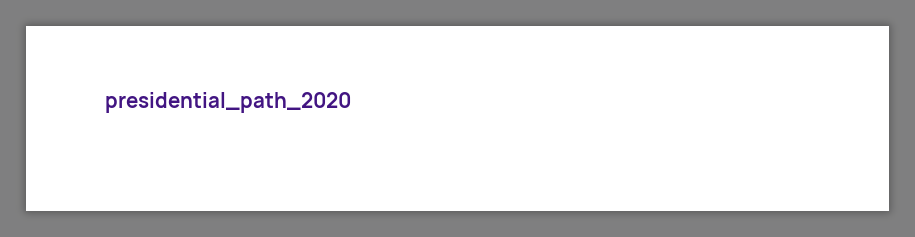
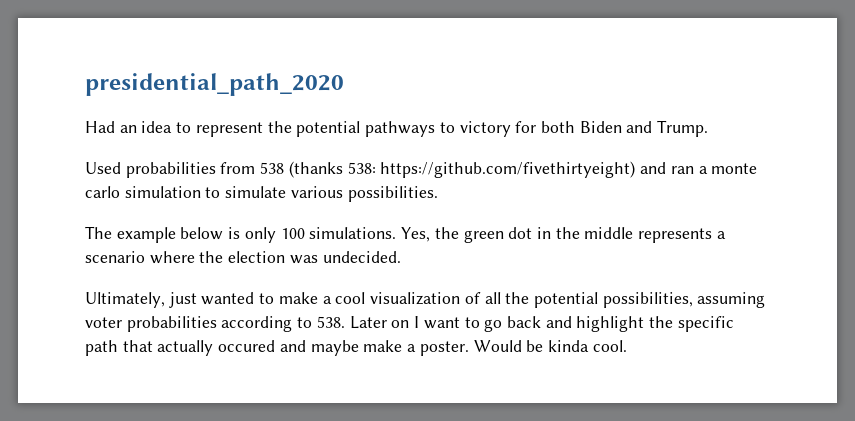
+ Had an idea to represent the potential pathways to victory for both Biden and Trump.
+ Used probabilities from 538 (thanks 538: https://github.com/fivethirtyeight) and ran a monte carlo simulation to simulate various possibilities.
+ The example below is only 100 simulations. Yes, the green dot in the middle represents a scenario where the election was undecided.
+ Ultimately, just wanted to make a cool visualization of all the potential possibilities, assuming voter probabilities according to 538. Later on I want to go back and highlight the specific path that actually occured and maybe make a poster. Would be kinda cool.

